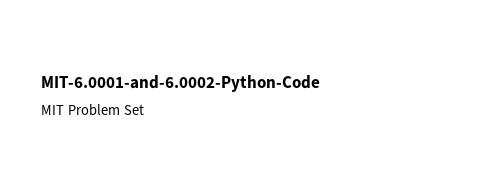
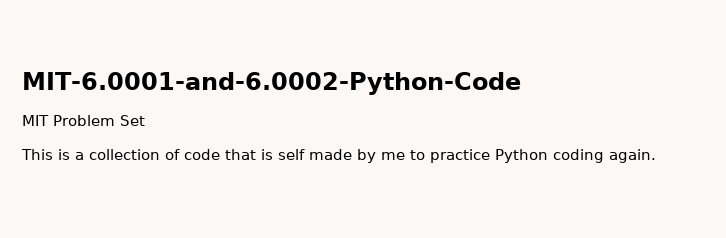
+ This is a collection of code that is self made by me to practice Python coding again.

